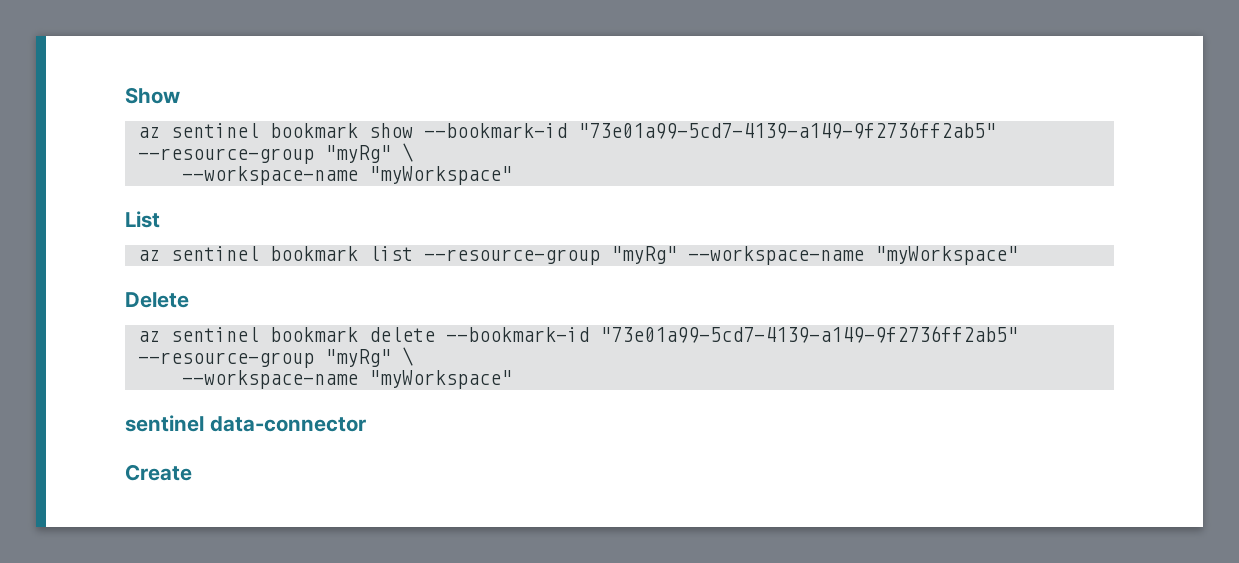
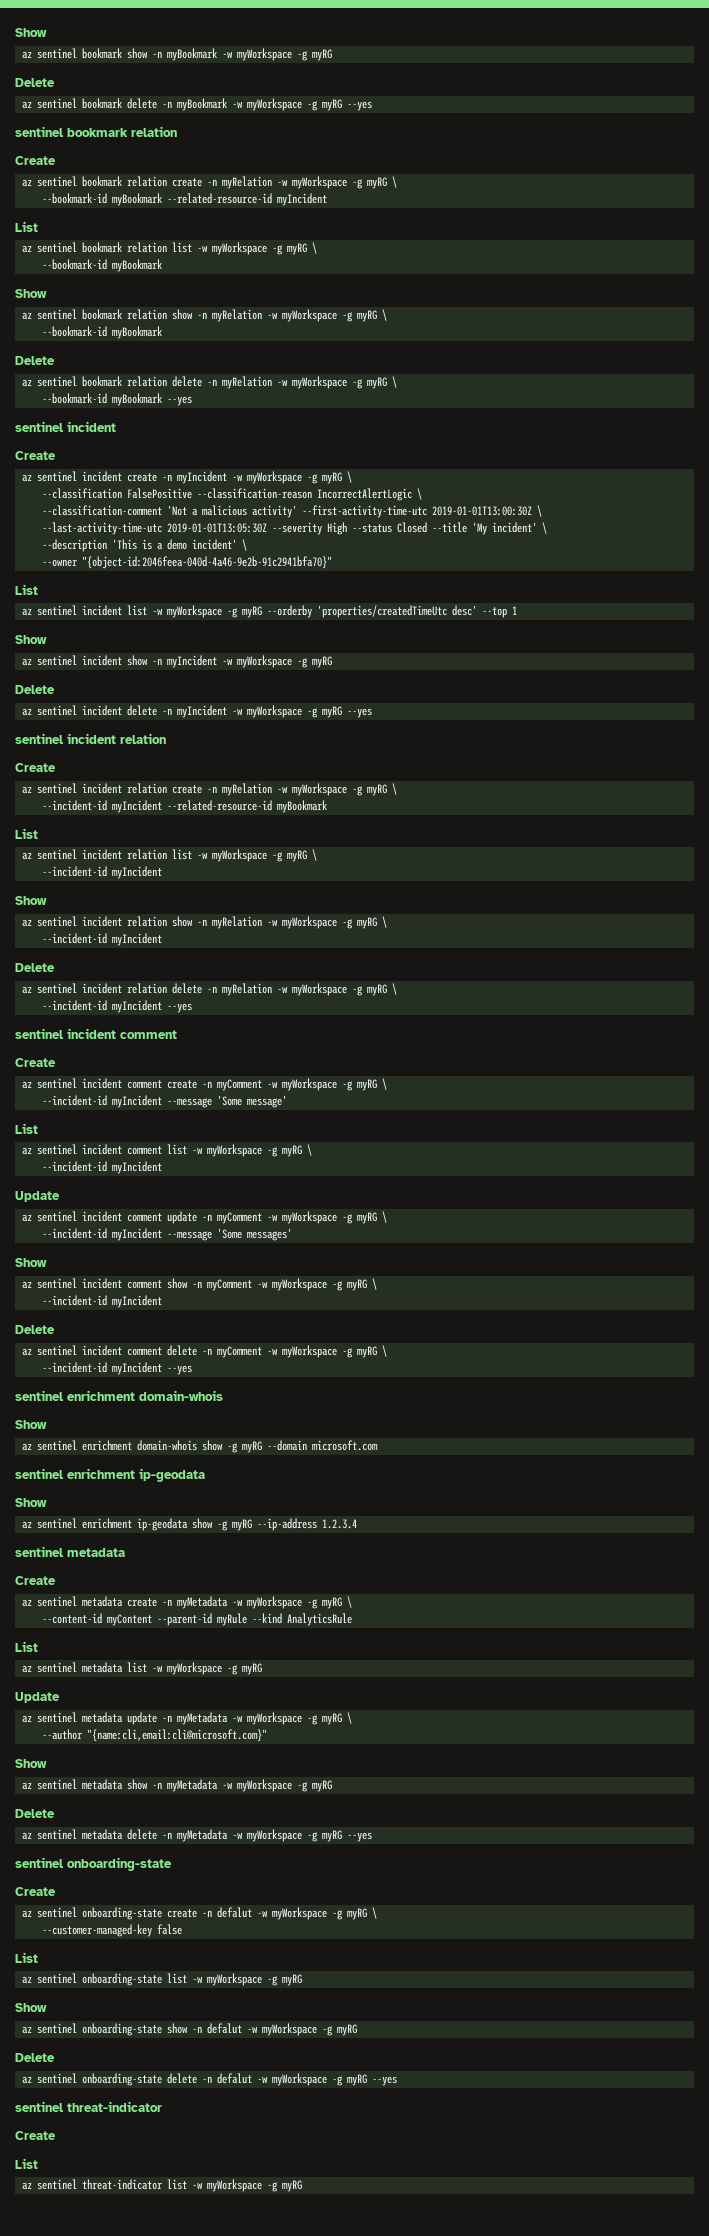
- az sentinel bookmark show --bookmark-id "73e01a99-5cd7-4139-a149-9f2736ff2ab5" --resource-group "myRg" \
- --workspace-name "myWorkspace"
- List
- az sentinel bookmark list --resource-group "myRg" --workspace-name "myWorkspace"
+ az sentinel bookmark show -n myBookmark -w myWorkspace -g myRG
- az sentinel bookmark delete --bookmark-id "73e01a99-5cd7-4139-a149-9f2736ff2ab5" --resource-group "myRg" \
- --workspace-name "myWorkspace"
- sentinel data-connector
+ az sentinel bookmark delete -n myBookmark -w myWorkspace -g myRG --yes
+ sentinel bookmark relation
  Create
+ az sentinel bookmark relation create -n myRelation -w myWorkspace -g myRG \
+ --bookmark-id myBookmark --related-resource-id myIncident
+ List
+ az sentinel bookmark relation list -w myWorkspace -g myRG \
+ --bookmark-id myBookmark
+ Show
+ az sentinel bookmark relation show -n myRelation -w myWorkspace -g myRG \
+ --bookmark-id myBookmark
+ Delete
+ az sentinel bookmark relation delete -n myRelation -w myWorkspace -g myRG \
+ --bookmark-id myBookmark --yes
+ sentinel incident
+ Create
+ az sentinel incident create -n myIncident -w myWorkspace -g myRG \
+ --classification FalsePositive --classification-reason IncorrectAlertLogic \
+ --classification-comment 'Not a malicious activity' --first-activity-time-utc 2019-01-01T13:00:30Z \
+ --last-activity-time-utc 2019-01-01T13:05:30Z --severity High --status Closed --title 'My incident' \
+ --description 'This is a demo incident' \
+ --owner "{object-id:2046feea-040d-4a46-9e2b-91c2941bfa70}"
+ List
+ az sentinel incident list -w myWorkspace -g myRG --orderby 'properties/createdTimeUtc desc' --top 1
+ Show
+ az sentinel incident show -n myIncident -w myWorkspace -g myRG
+ Delete
+ az sentinel incident delete -n myIncident -w myWorkspace -g myRG --yes
+ sentinel incident relation
+ Create
+ az sentinel incident relation create -n myRelation -w myWorkspace -g myRG \
+ --incident-id myIncident --related-resource-id myBookmark
+ List
+ az sentinel incident relation list -w myWorkspace -g myRG \
+ --incident-id myIncident
+ Show
+ az sentinel incident relation show -n myRelation -w myWorkspace -g myRG \
+ --incident-id myIncident
+ Delete
+ az sentinel incident relation delete -n myRelation -w myWorkspace -g myRG \
+ --incident-id myIncident --yes
+ sentinel incident comment
+ Create
+ az sentinel incident comment create -n myComment -w myWorkspace -g myRG \
+ --incident-id myIncident --message 'Some message'
+ List
+ az sentinel incident comment list -w myWorkspace -g myRG \
+ --incident-id myIncident
+ Update
+ az sentinel incident comment update -n myComment -w myWorkspace -g myRG \
+ --incident-id myIncident --message 'Some messages'
+ Show
+ az sentinel incident comment show -n myComment -w myWorkspace -g myRG \
+ --incident-id myIncident
+ Delete
+ az sentinel incident comment delete -n myComment -w myWorkspace -g myRG \
+ --incident-id myIncident --yes
+ sentinel enrichment domain-whois
+ Show
+ az sentinel enrichment domain-whois show -g myRG --domain microsoft.com
+ sentinel enrichment ip-geodata
+ Show
+ az sentinel enrichment ip-geodata show -g myRG --ip-address 1.2.3.4
+ sentinel metadata
+ Create
+ az sentinel metadata create -n myMetadata -w myWorkspace -g myRG \
+ --content-id myContent --parent-id myRule --kind AnalyticsRule
+ List
+ az sentinel metadata list -w myWorkspace -g myRG
+ Update
+ az sentinel metadata update -n myMetadata -w myWorkspace -g myRG \
+ --author "{name:cli,email:cli@microsoft.com}"
+ Show
+ az sentinel metadata show -n myMetadata -w myWorkspace -g myRG
+ Delete
+ az sentinel metadata delete -n myMetadata -w myWorkspace -g myRG --yes
+ sentinel onboarding-state
+ Create
+ az sentinel onboarding-state create -n defalut -w myWorkspace -g myRG \
+ --customer-managed-key false
+ List
+ az sentinel onboarding-state list -w myWorkspace -g myRG
+ Show
+ az sentinel onboarding-state show -n defalut -w myWorkspace -g myRG
+ Delete
+ az sentinel onboarding-state delete -n defalut -w myWorkspace -g myRG --yes
+ sentinel threat-indicator
+ Create
+ List
+ az sentinel threat-indicator list -w myWorkspace -g myRG

